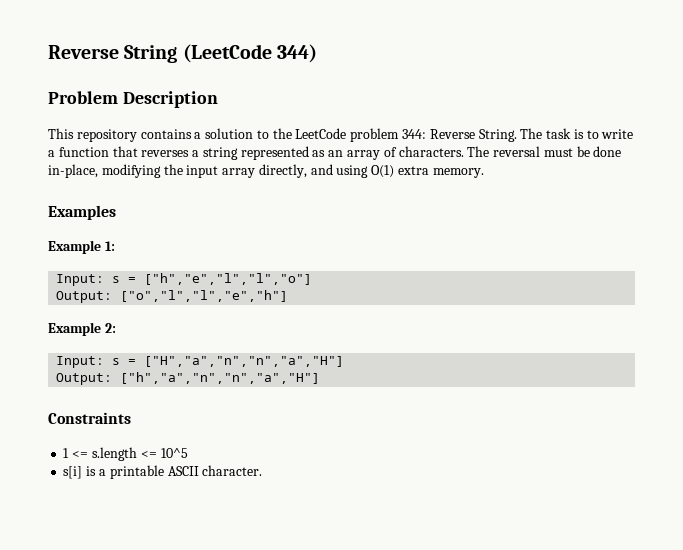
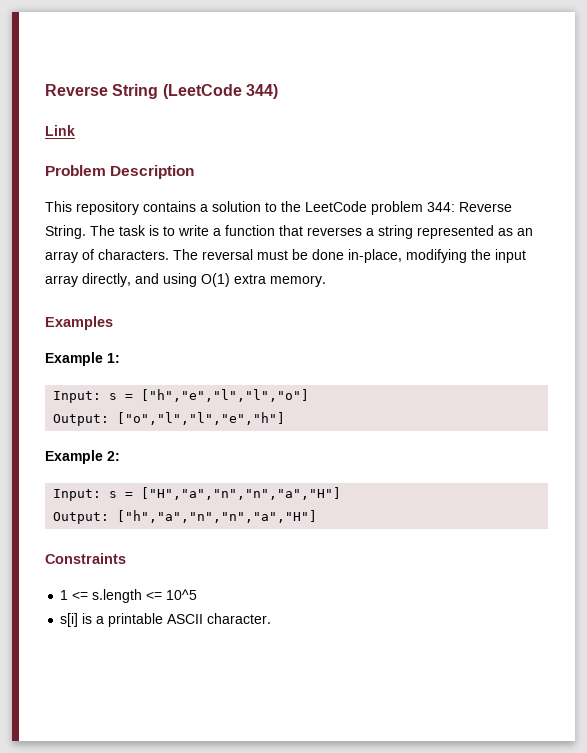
+ Link

